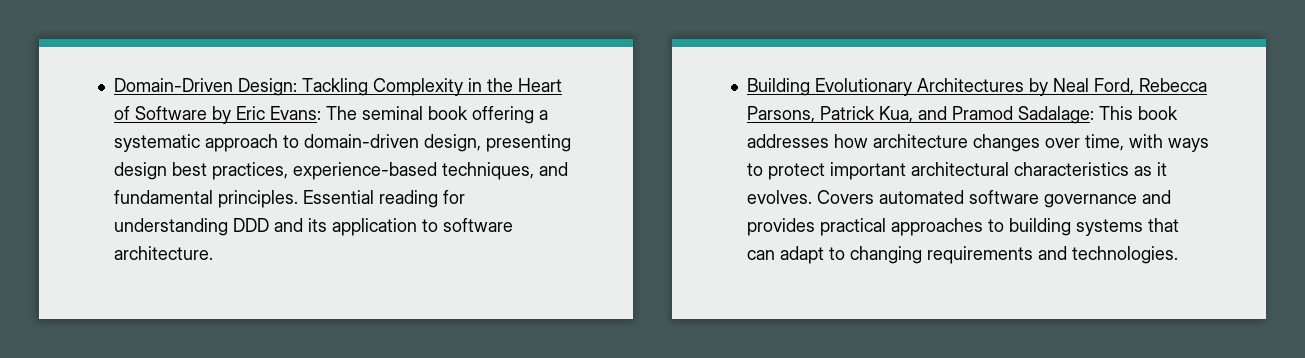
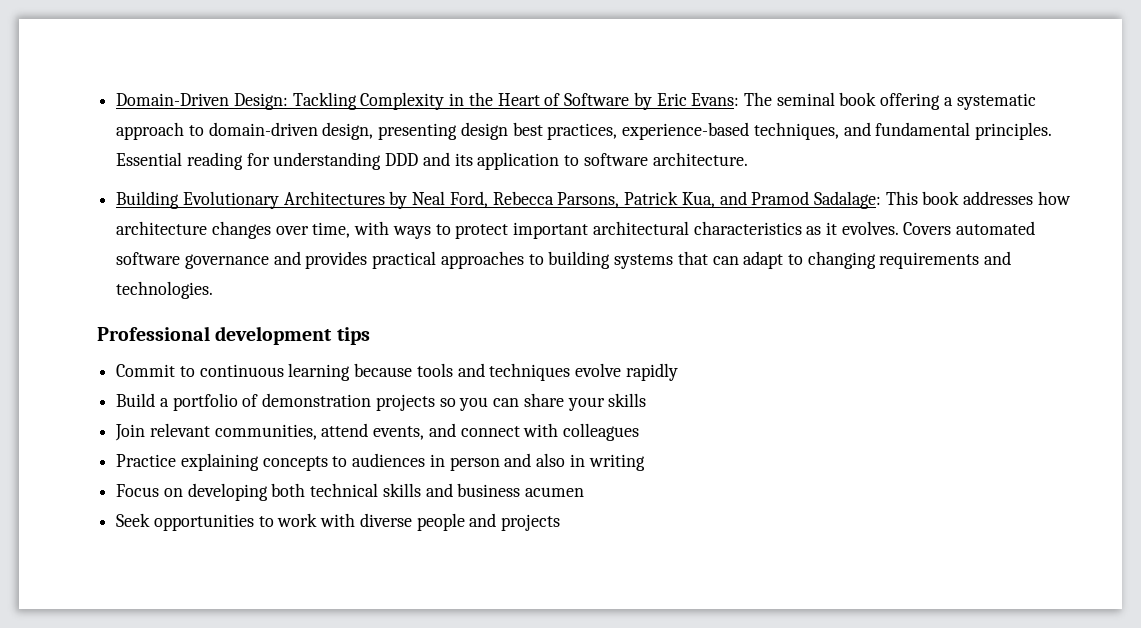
+ Professional development tips
+ Commit to continuous learning because tools and techniques evolve rapidly
+ Build a portfolio of demonstration projects so you can share your skills
+ Join relevant communities, attend events, and connect with colleagues
+ Practice explaining concepts to audiences in person and also in writing
+ Focus on developing both technical skills and business acumen
+ Seek opportunities to work with diverse people and projects

